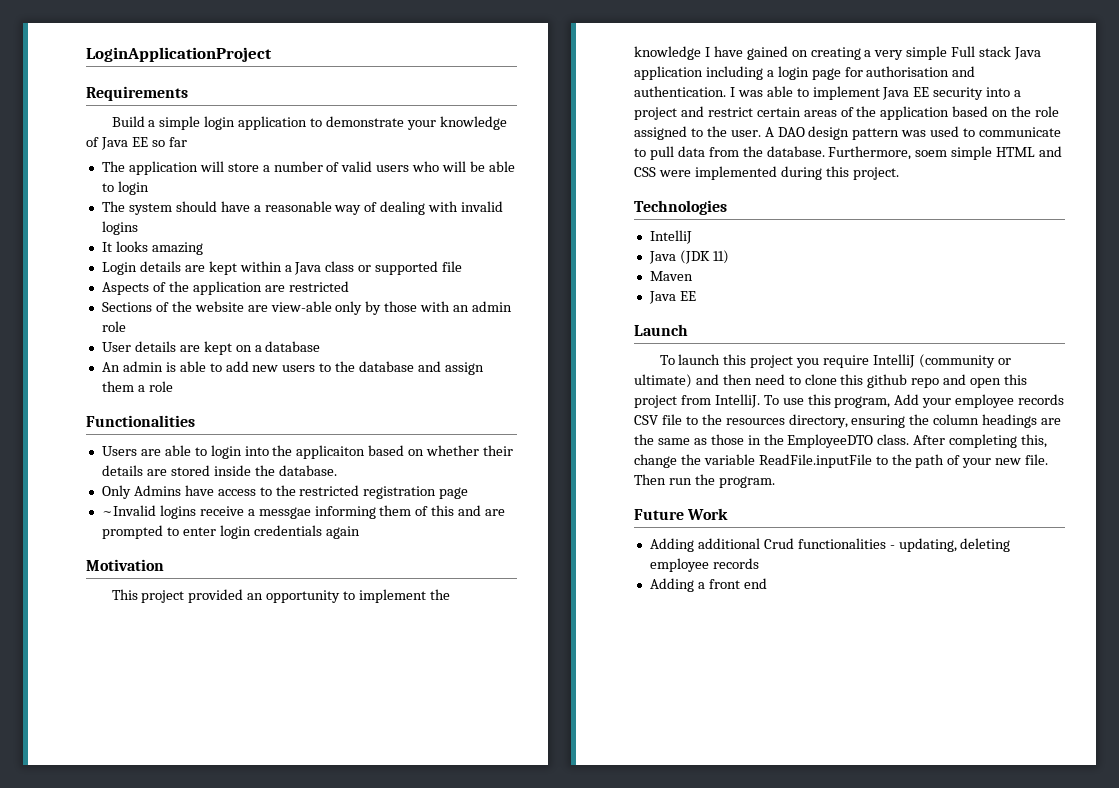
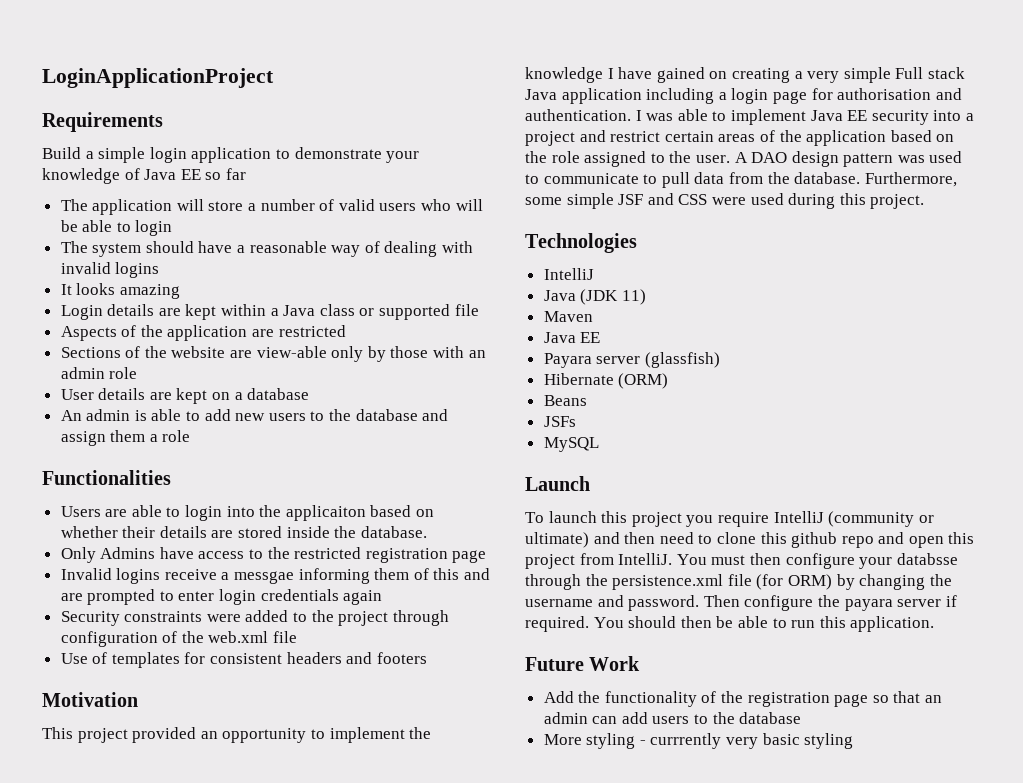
- ~Invalid logins receive a messgae informing them of this and are prompted to enter login credentials again
+ Invalid logins receive a messgae informing them of this and are prompted to enter login credentials again
+ Security constraints were added to the project through configuration of the web.xml file
+ Use of templates for consistent headers and footers
- Furthermore, soem simple HTML and CSS were implemented during this project.
+ Furthermore, some simple JSF and CSS were used during this project.
+ Payara server (glassfish)
+ Hibernate (ORM)
+ Beans
+ JSFs
+ MySQL
- To use this program, Add your employee records CSV file to the resources directory, ensuring the column headings are the same as those in the EmployeeDTO class. After completing this, change the variable ReadFile.inputFile to the path of your new file. Then run the program.
+ You must then configure your databsse through the persistence.xml file (for ORM) by changing the username and password. Then configure the payara server if required. You should then be able to run this application.
  Future Work
- Adding additional Crud functionalities - updating, deleting employee records
- Adding a front end
+ Add the functionality of the registration page so that an admin can add users to the database
+ More styling - currrently very basic styling

